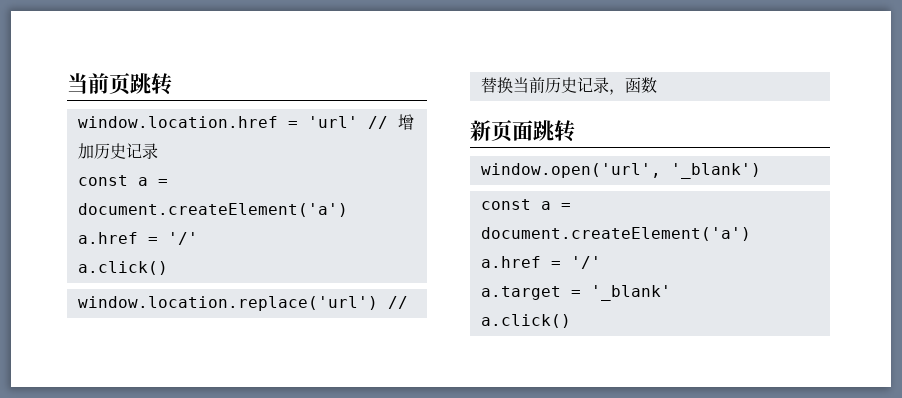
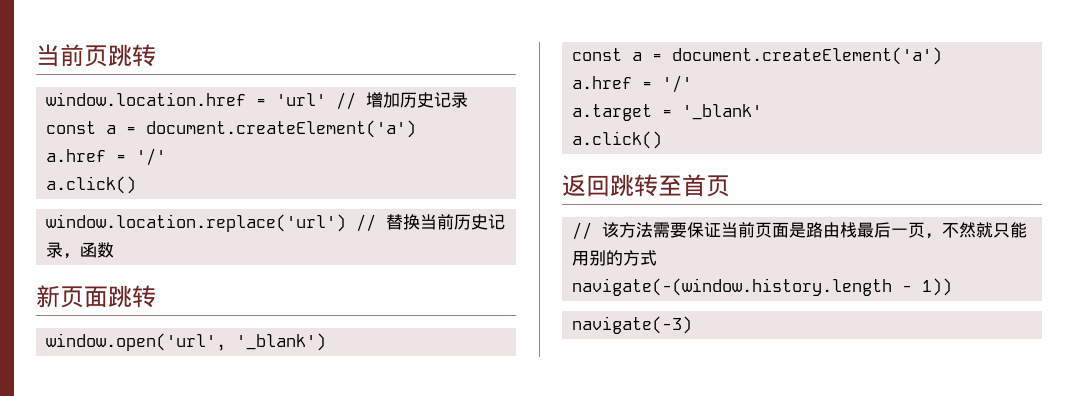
+ 返回跳转至首页
+ // 该方法需要保证当前页面是路由栈最后一页，不然就只能用别的方式
+ navigate(-(window.history.length - 1))
+ navigate(-3)

